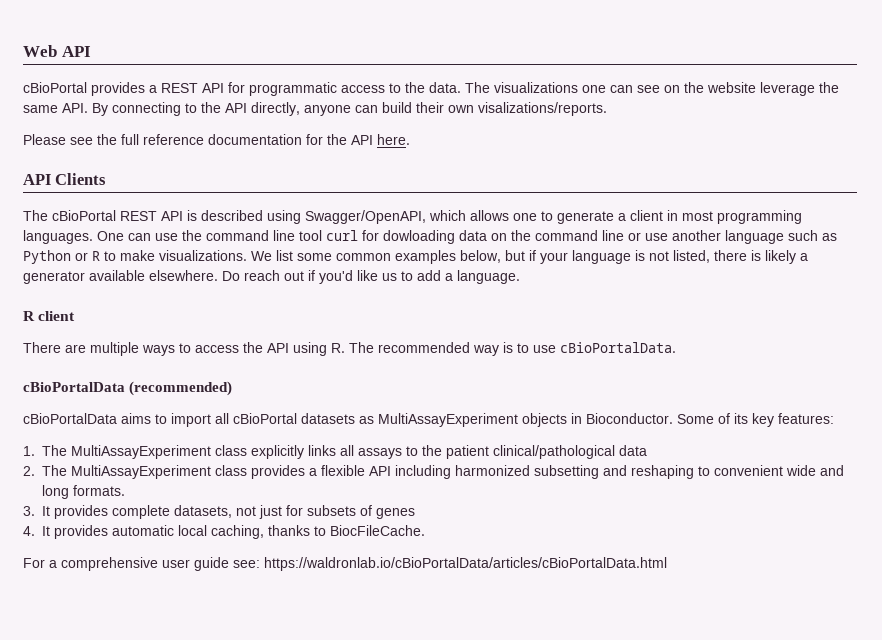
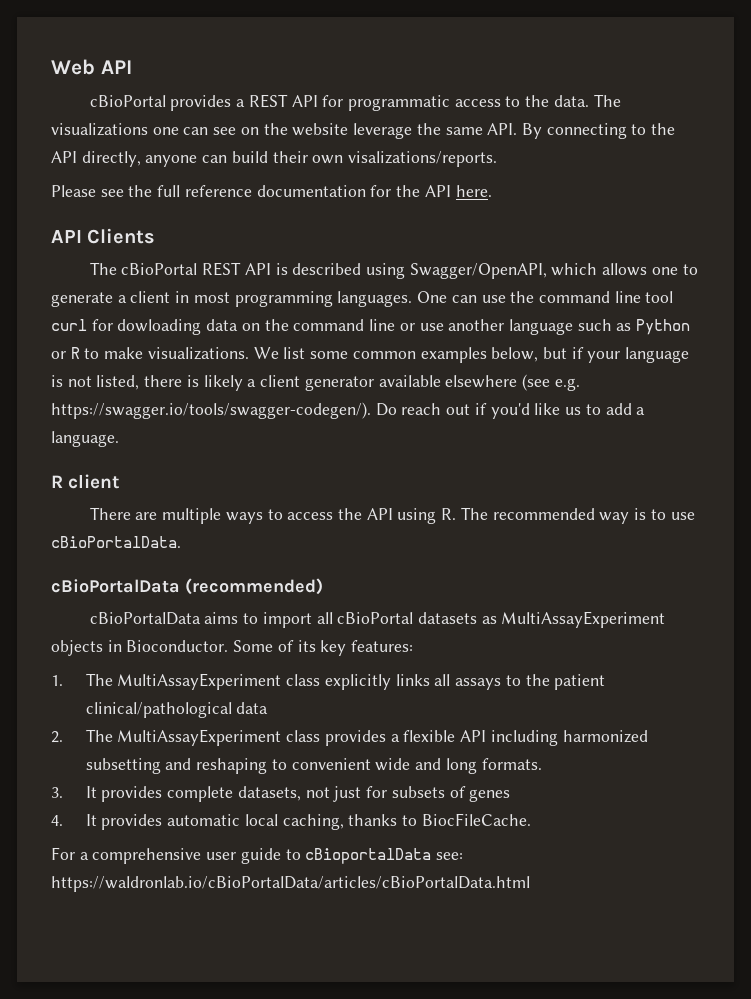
- We list some common examples below, but if your language is not listed, there is likely a generator available elsewhere. Do reach out if you'd like us to add a language.
+ We list some common examples below, but if your language is not listed, there is likely a client generator available elsewhere (see e.g. https://swagger.io/tools/swagger-codegen/). Do reach out if you'd like us to add a language.
- For a comprehensive user guide see: https://waldronlab.io/cBioPortalData/articles/cBioPortalData.html
+ For a comprehensive user guide to cBioportalData see: https://waldronlab.io/cBioPortalData/articles/cBioPortalData.html

